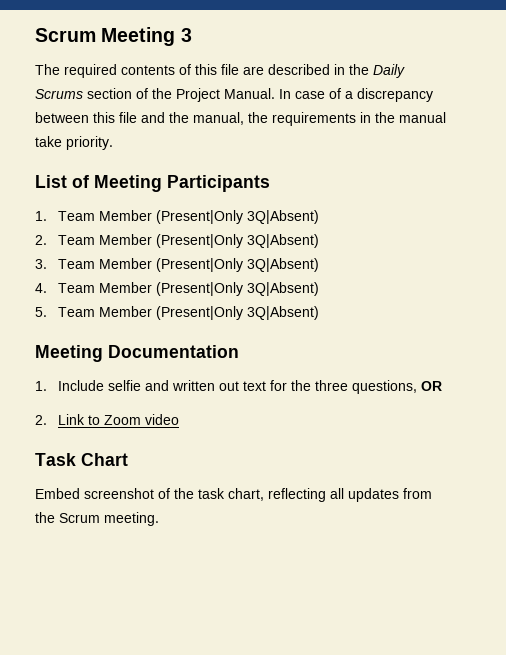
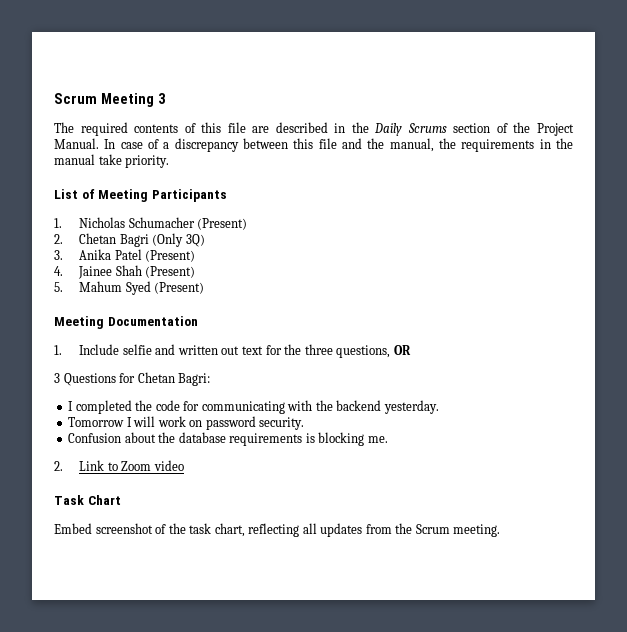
- 1. Team Member (Present|Only 3Q|Absent)
- 2. Team Member (Present|Only 3Q|Absent)
- 3. Team Member (Present|Only 3Q|Absent)
- 4. Team Member (Present|Only 3Q|Absent)
- 5. Team Member (Present|Only 3Q|Absent)
+ 1. Nicholas Schumacher (Present)
+ 2. Chetan Bagri (Only 3Q)
+ 3. Anika Patel (Present)
+ 4. Jainee Shah (Present)
+ 5. Mahum Syed (Present)
+ 3 Questions for Chetan Bagri:
+ I completed the code for communicating with the backend yesterday.
+ Tomorrow I will work on password security.
+ Confusion about the database requirements is blocking me.

